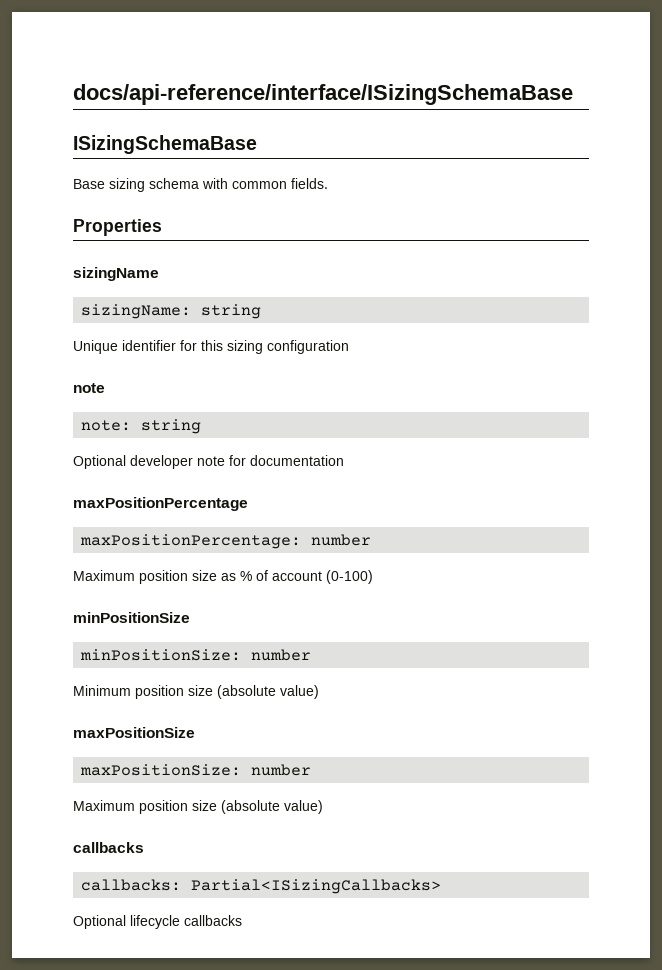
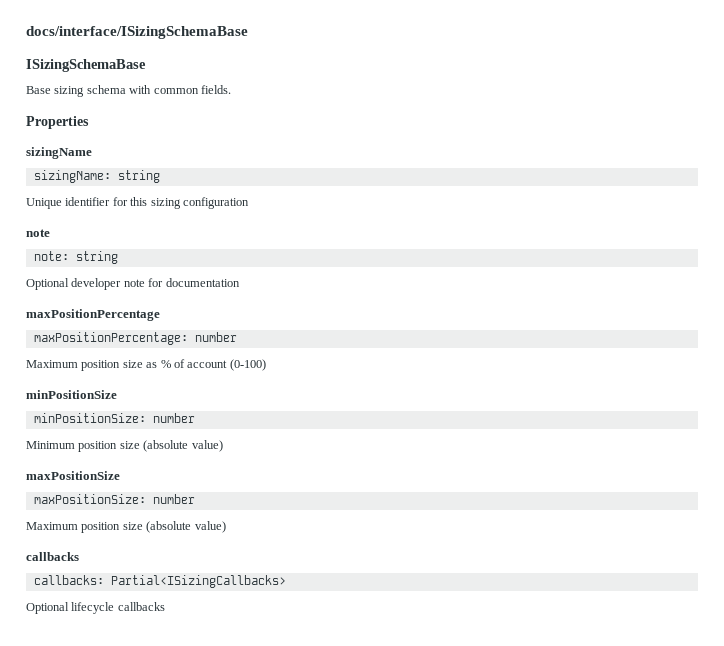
- docs/api-reference/interface/ISizingSchemaBase
+ docs/interface/ISizingSchemaBase

